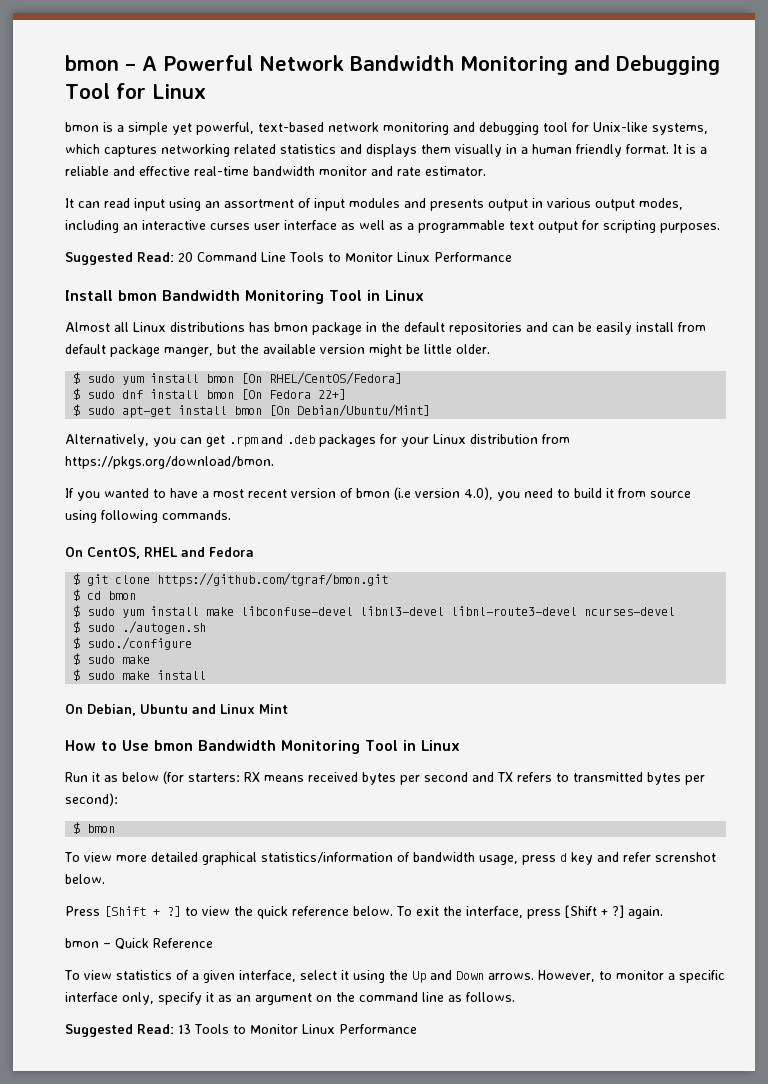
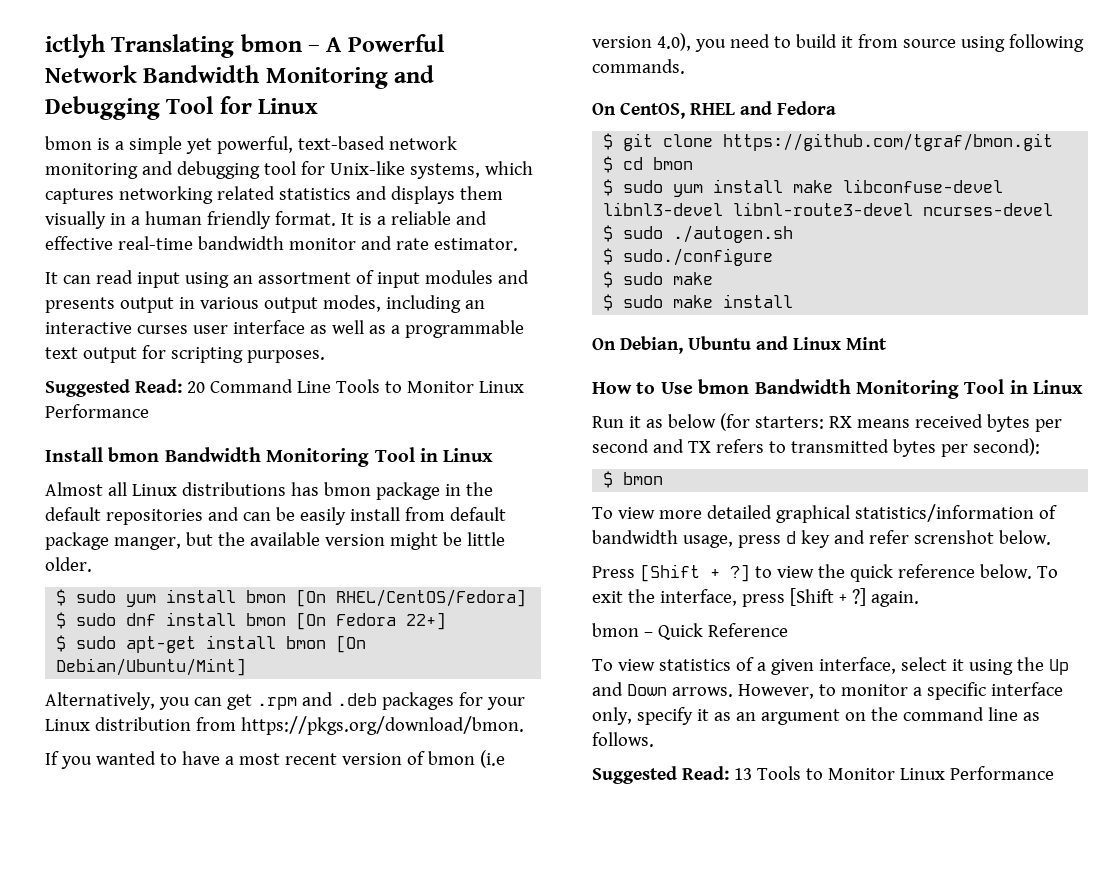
- bmon – A Powerful Network Bandwidth Monitoring and Debugging Tool for Linux
+ ictlyh Translating bmon – A Powerful Network Bandwidth Monitoring and Debugging Tool for Linux

